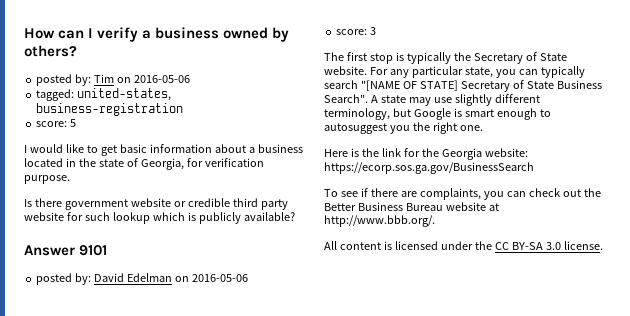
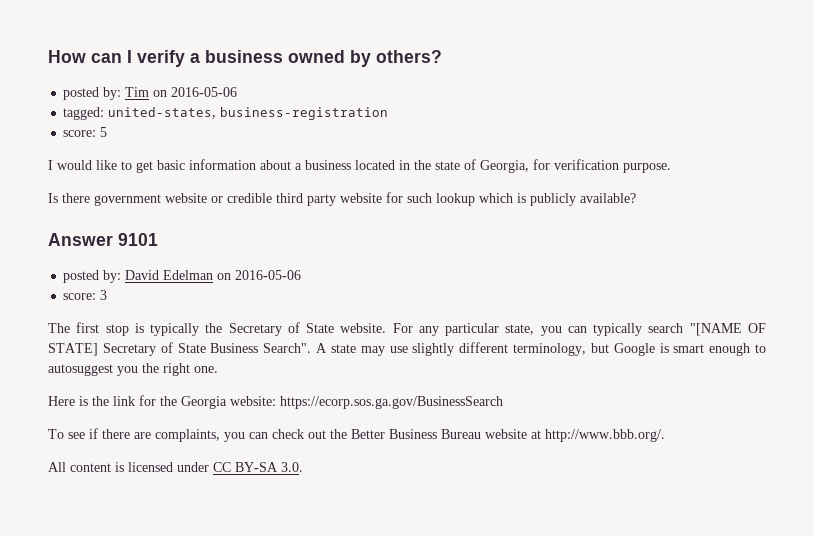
- All content is licensed under the CC BY-SA 3.0 license.
+ All content is licensed under CC BY-SA 3.0.

